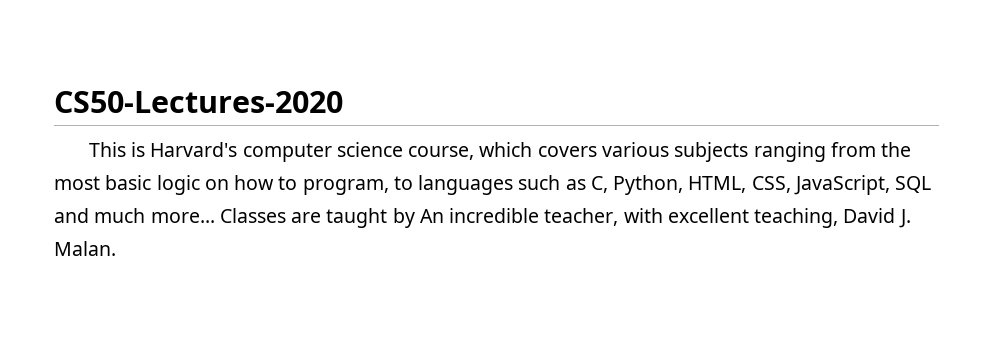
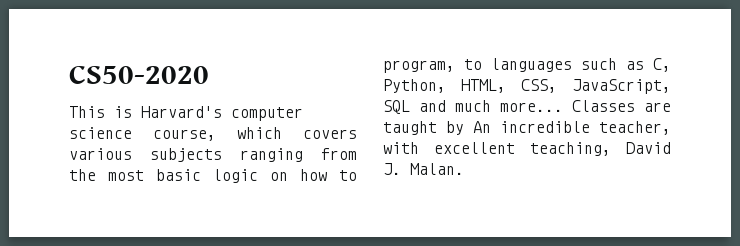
- CS50-Lectures-2020
+ CS50-2020

